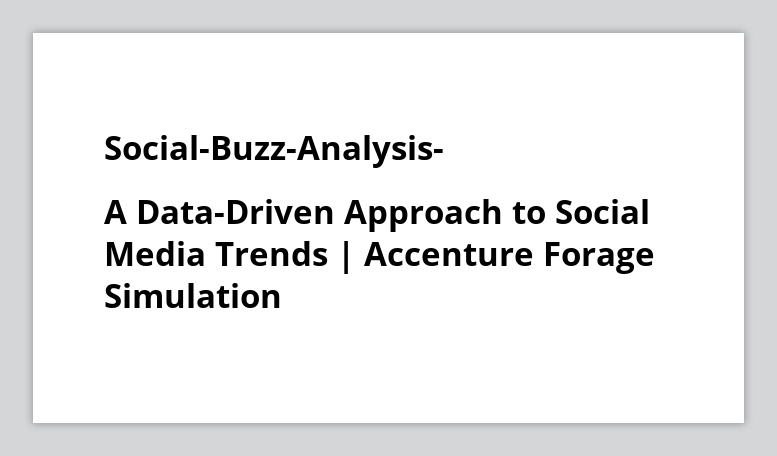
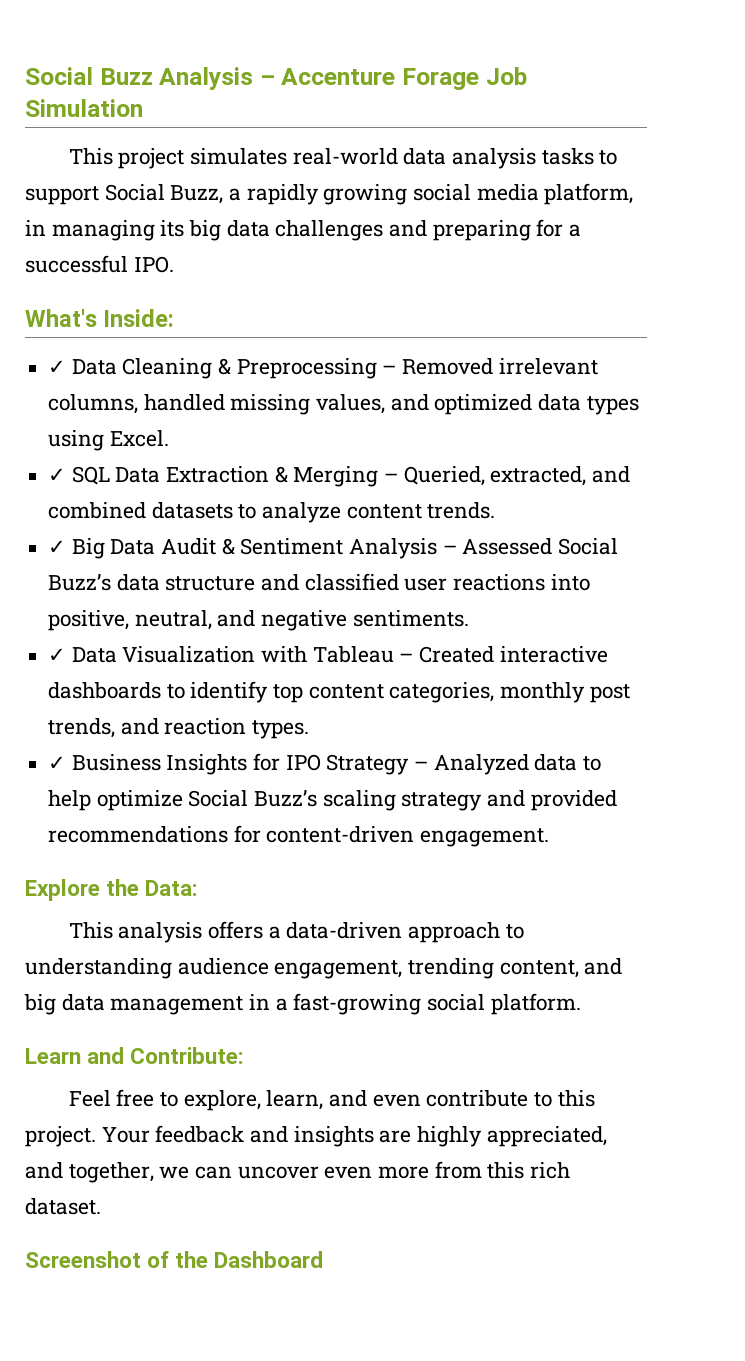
- Social-Buzz-Analysis-
- A Data-Driven Approach to Social Media Trends | Accenture Forage Simulation
+ Social Buzz Analysis – Accenture Forage Job Simulation
+ This project simulates real-world data analysis tasks to support Social Buzz, a rapidly growing social media platform, in managing its big data challenges and preparing for a successful IPO.
+ What's Inside:
+ ✓ Data Cleaning & Preprocessing – Removed irrelevant columns, handled missing values, and optimized data types using Excel.
+ ✓ SQL Data Extraction & Merging – Queried, extracted, and combined datasets to analyze content trends.
+ ✓ Big Data Audit & Sentiment Analysis – Assessed Social Buzz’s data structure and classified user reactions into positive, neutral, and negative sentiments.
+ ✓ Data Visualization with Tableau – Created interactive dashboards to identify top content categories, monthly post trends, and reaction types.
+ ✓ Business Insights for IPO Strategy – Analyzed data to help optimize Social Buzz’s scaling strategy and provided recommendations for content-driven engagement.
+ Explore the Data:
+ This analysis offers a data-driven approach to understanding audience engagement, trending content, and big data management in a fast-growing social platform.
+ Learn and Contribute:
+ Feel free to explore, learn, and even contribute to this project. Your feedback and insights are highly appreciated, and together, we can uncover even more from this rich dataset.
+ Screenshot of the Dashboard

